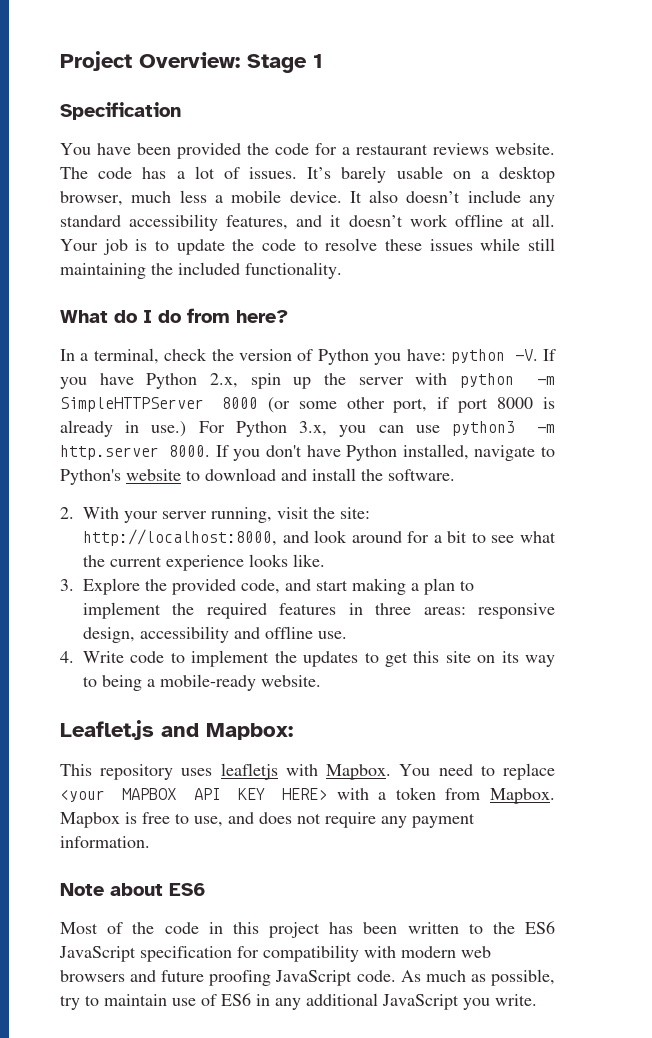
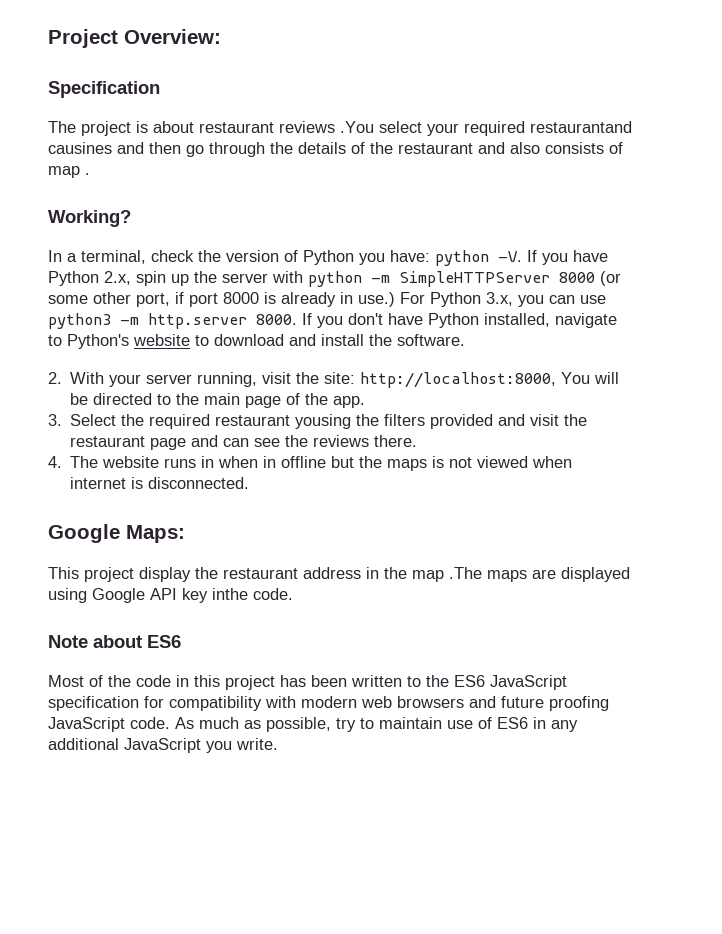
- Project Overview: Stage 1
+ Project Overview:
- You have been provided the code for a restaurant reviews website. The code has a lot of issues. It’s barely usable on a desktop browser, much less a mobile device. It also doesn’t include any standard accessibility features, and it doesn’t work offline at all. Your job is to update the code to resolve these issues while still maintaining the included functionality.
- What do I do from here?
+ The project is about restaurant reviews .You select your required restaurantand causines and then go through the details of the restaurant and also consists of map .
+ Working?
- 2. With your server running, visit the site: http://localhost:8000, and look around for a bit to see what the current experience looks like.
- 3. Explore the provided code, and start making a plan to implement the required features in three areas: responsive design, accessibility and offline use.
- 4. Write code to implement the updates to get this site on its way to being a mobile-ready website.
- Leaflet.js and Mapbox:
- This repository uses leafletjs with Mapbox. You need to replace <your MAPBOX API KEY HERE> with a token from Mapbox. Mapbox is free to use, and does not require any payment information.
+ 2. With your server running, visit the site: http://localhost:8000, You will be directed to the main page of the app.
+ 3. Select the required restaurant yousing the filters provided and visit the restaurant page and can see the reviews there.
+ 4. The website runs in when in offline but the maps is not viewed when internet is disconnected.
+ Google Maps:
+ This project display the restaurant address in the map .The maps are displayed using Google API key inthe code.

